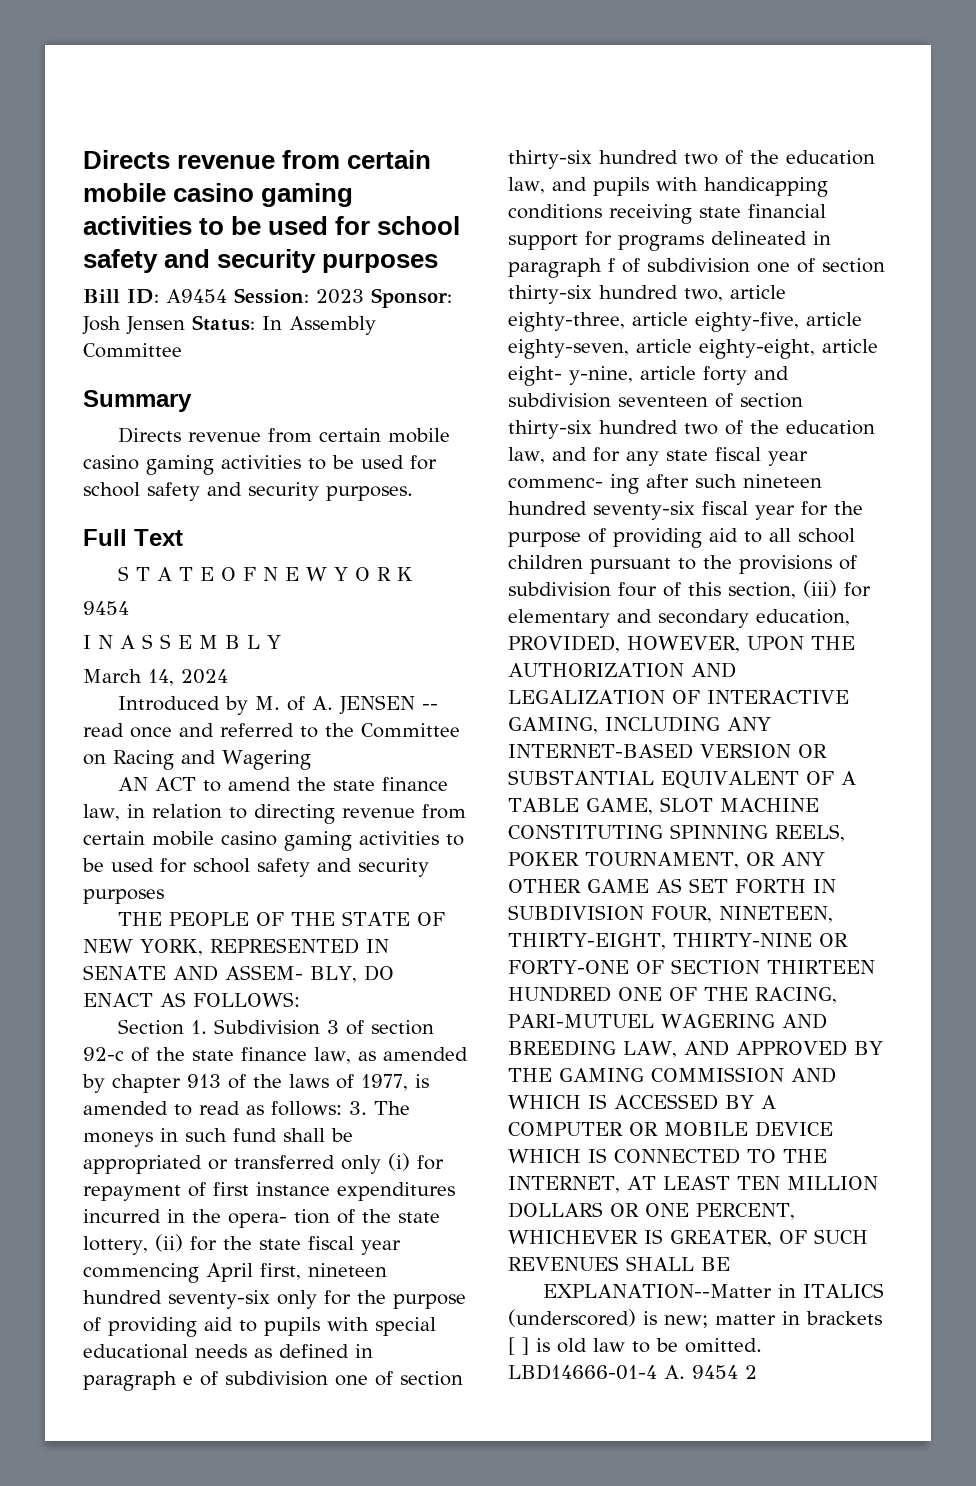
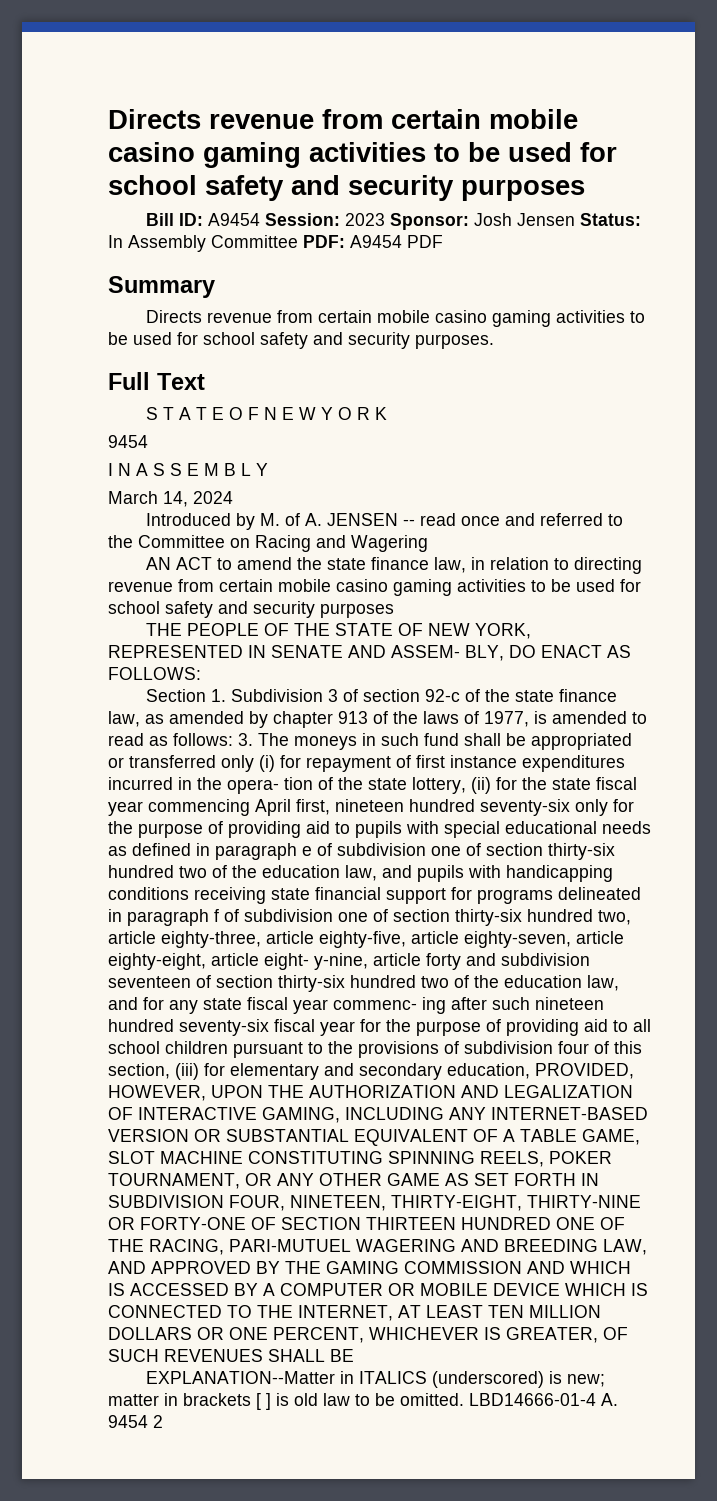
- Bill ID: A9454 Session: 2023 Sponsor: Josh Jensen Status: In Assembly Committee
+ Bill ID: A9454 Session: 2023 Sponsor: Josh Jensen Status: In Assembly Committee PDF: A9454 PDF

